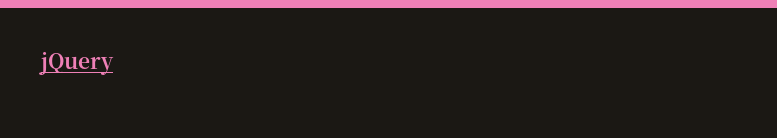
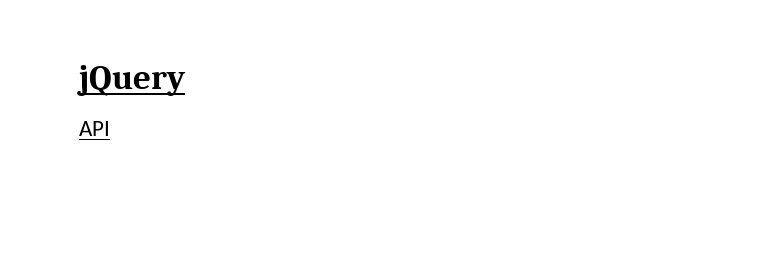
+ API

